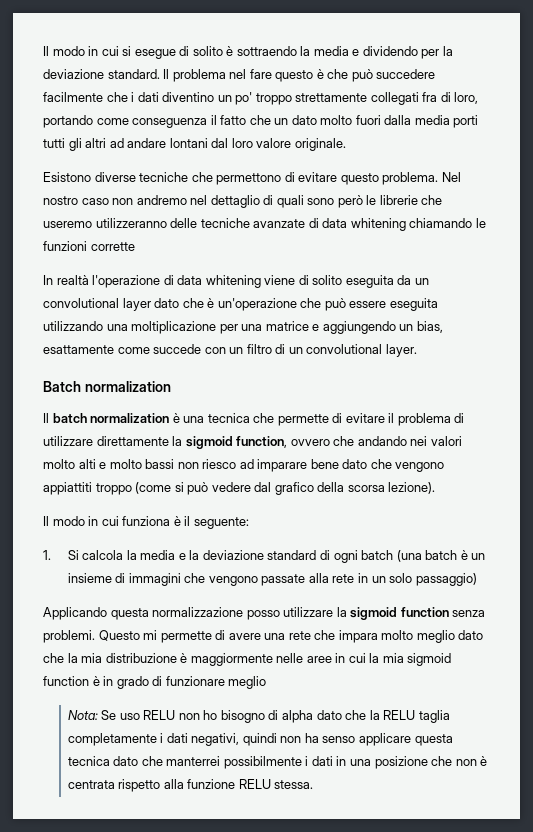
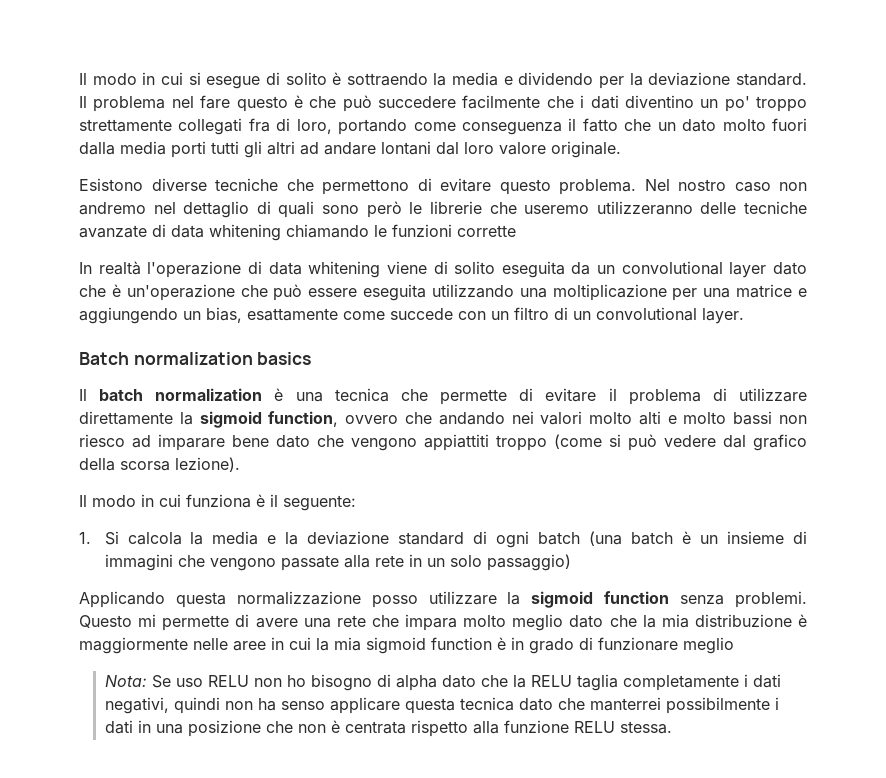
- Batch normalization
+ Batch normalization basics

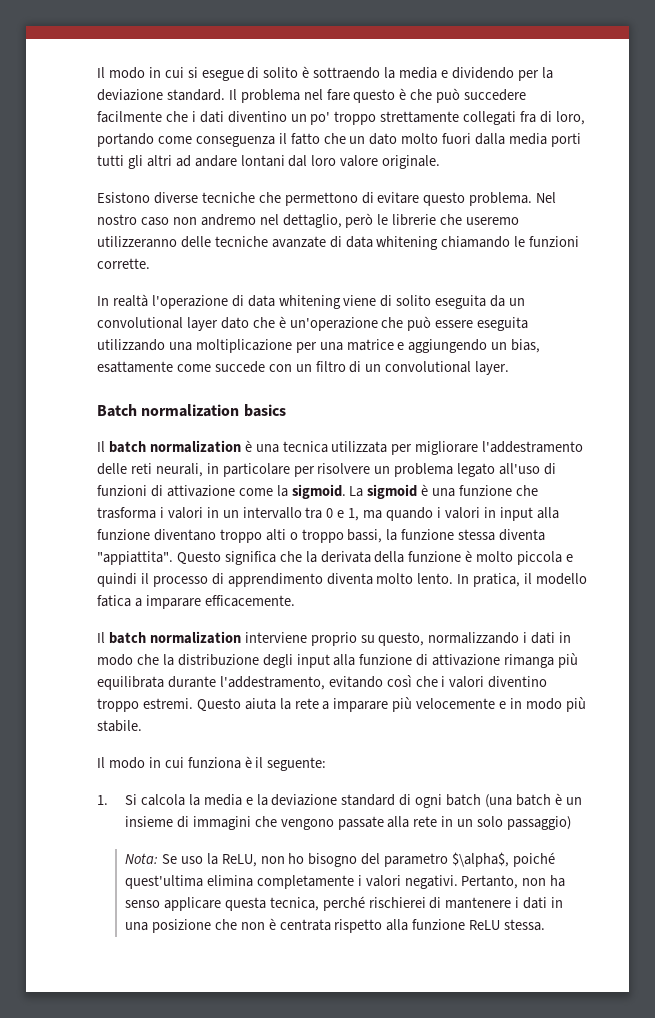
- Nel nostro caso non andremo nel dettaglio di quali sono però le librerie che useremo utilizzeranno delle tecniche avanzate di data whitening chiamando le funzioni corrette
+ Nel nostro caso non andremo nel dettaglio, però le librerie che useremo utilizzeranno delle tecniche avanzate di data whitening chiamando le funzioni corrette.
- Il batch normalization è una tecnica che permette di evitare il problema di utilizzare direttamente la sigmoid function, ovvero che andando nei valori molto alti e molto bassi non riesco ad imparare bene dato che vengono appiattiti troppo (come si può vedere dal grafico della scorsa lezione).
+ Il batch normalization è una tecnica utilizzata per migliorare l'addestramento delle reti neurali, in particolare per risolvere un problema legato all'uso di funzioni di attivazione come la sigmoid. La sigmoid è una funzione che trasforma i valori in un intervallo tra 0 e 1, ma quando i valori in input alla funzione diventano troppo alti o troppo bassi, la funzione stessa diventa "appiattita". Questo significa che la derivata della funzione è molto piccola e quindi il processo di apprendimento diventa molto lento. In pratica, il modello fatica a imparare efficacemente.
+ Il batch normalization interviene proprio su questo, normalizzando i dati in modo che la distribuzione degli input alla funzione di attivazione rimanga più equilibrata durante l'addestramento, evitando così che i valori diventino troppo estremi. Questo aiuta la rete a imparare più velocemente e in modo più stabile.
- Applicando questa normalizzazione posso utilizzare la sigmoid function senza problemi. Questo mi permette di avere una rete che impara molto meglio dato che la mia distribuzione è maggiormente nelle aree in cui la mia sigmoid function è in grado di funzionare meglio
- Nota: Se uso RELU non ho bisogno di alpha dato che la RELU taglia completamente i dati negativi, quindi non ha senso applicare questa tecnica dato che manterrei possibilmente i dati in una posizione che non è centrata rispetto alla funzione RELU stessa.
+ Nota: Se uso la ReLU, non ho bisogno del parametro $\alpha$, poiché quest'ultima elimina completamente i valori negativi. Pertanto, non ha senso applicare questa tecnica, perché rischierei di mantenere i dati in una posizione che non è centrata rispetto alla funzione ReLU stessa.

